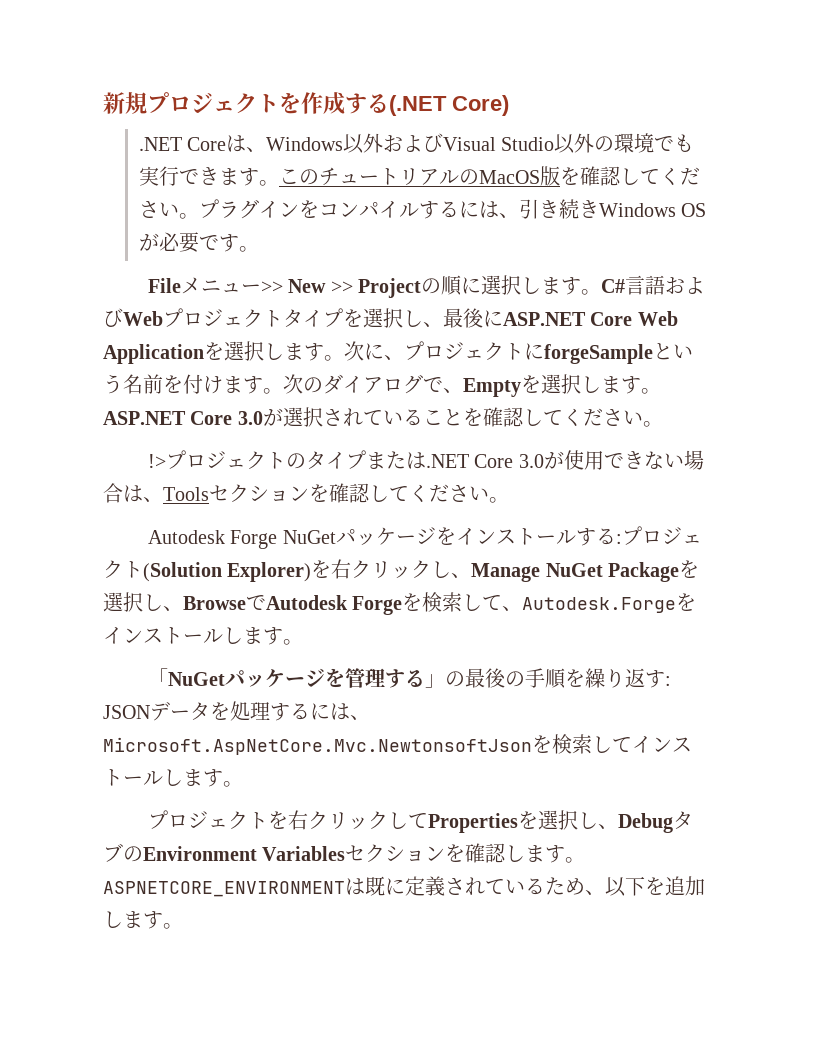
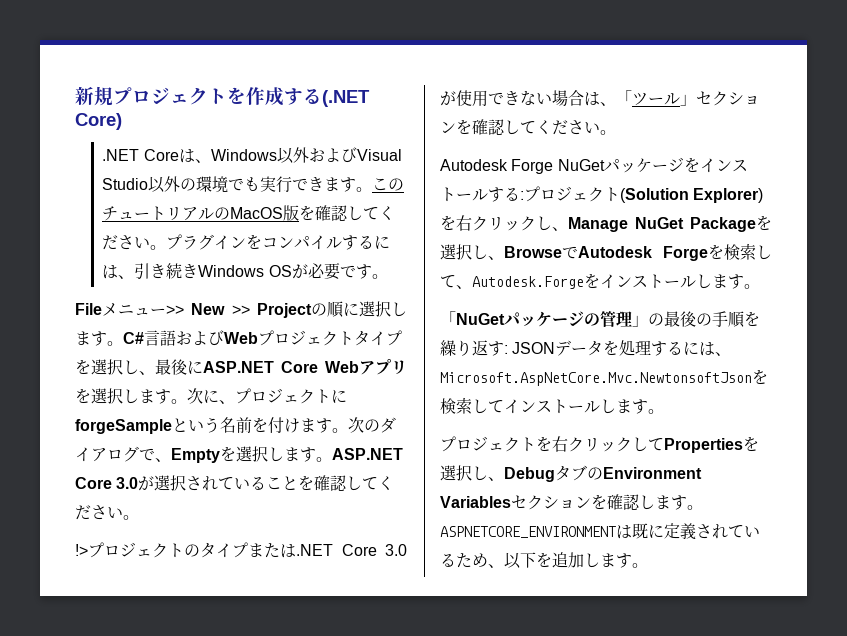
- C#言語およびWebプロジェクトタイプを選択し、最後にASP.NET Core Web Applicationを選択します。
+ C#言語およびWebプロジェクトタイプを選択し、最後にASP.NET Core Webアプリを選択します。
- !>プロジェクトのタイプまたは.NET Core 3.0が使用できない場合は、Toolsセクションを確認してください。
+ !>プロジェクトのタイプまたは.NET Core 3.0が使用できない場合は、「ツール」セクションを確認してください。
- 「NuGetパッケージを管理する」の最後の手順を繰り返す: JSONデータを処理するには、Microsoft.AspNetCore.Mvc.NewtonsoftJsonを検索してインストールします。
+ 「NuGetパッケージの管理」の最後の手順を繰り返す: JSONデータを処理するには、Microsoft.AspNetCore.Mvc.NewtonsoftJsonを検索してインストールします。

